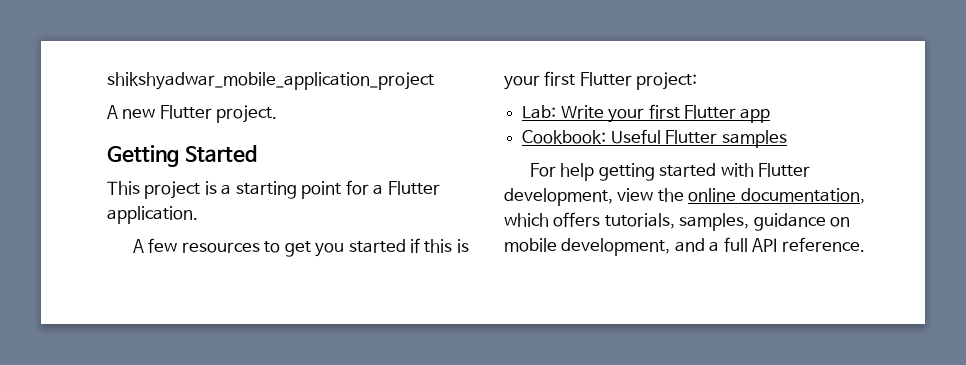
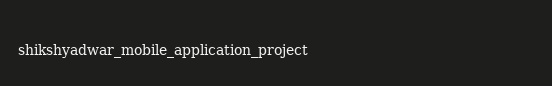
- A new Flutter project.
- Getting Started
- This project is a starting point for a Flutter application.
- A few resources to get you started if this is your first Flutter project:
- Lab: Write your first Flutter app
- Cookbook: Useful Flutter samples
- For help getting started with Flutter development, view the online documentation, which offers tutorials, samples, guidance on mobile development, and a full API reference.

